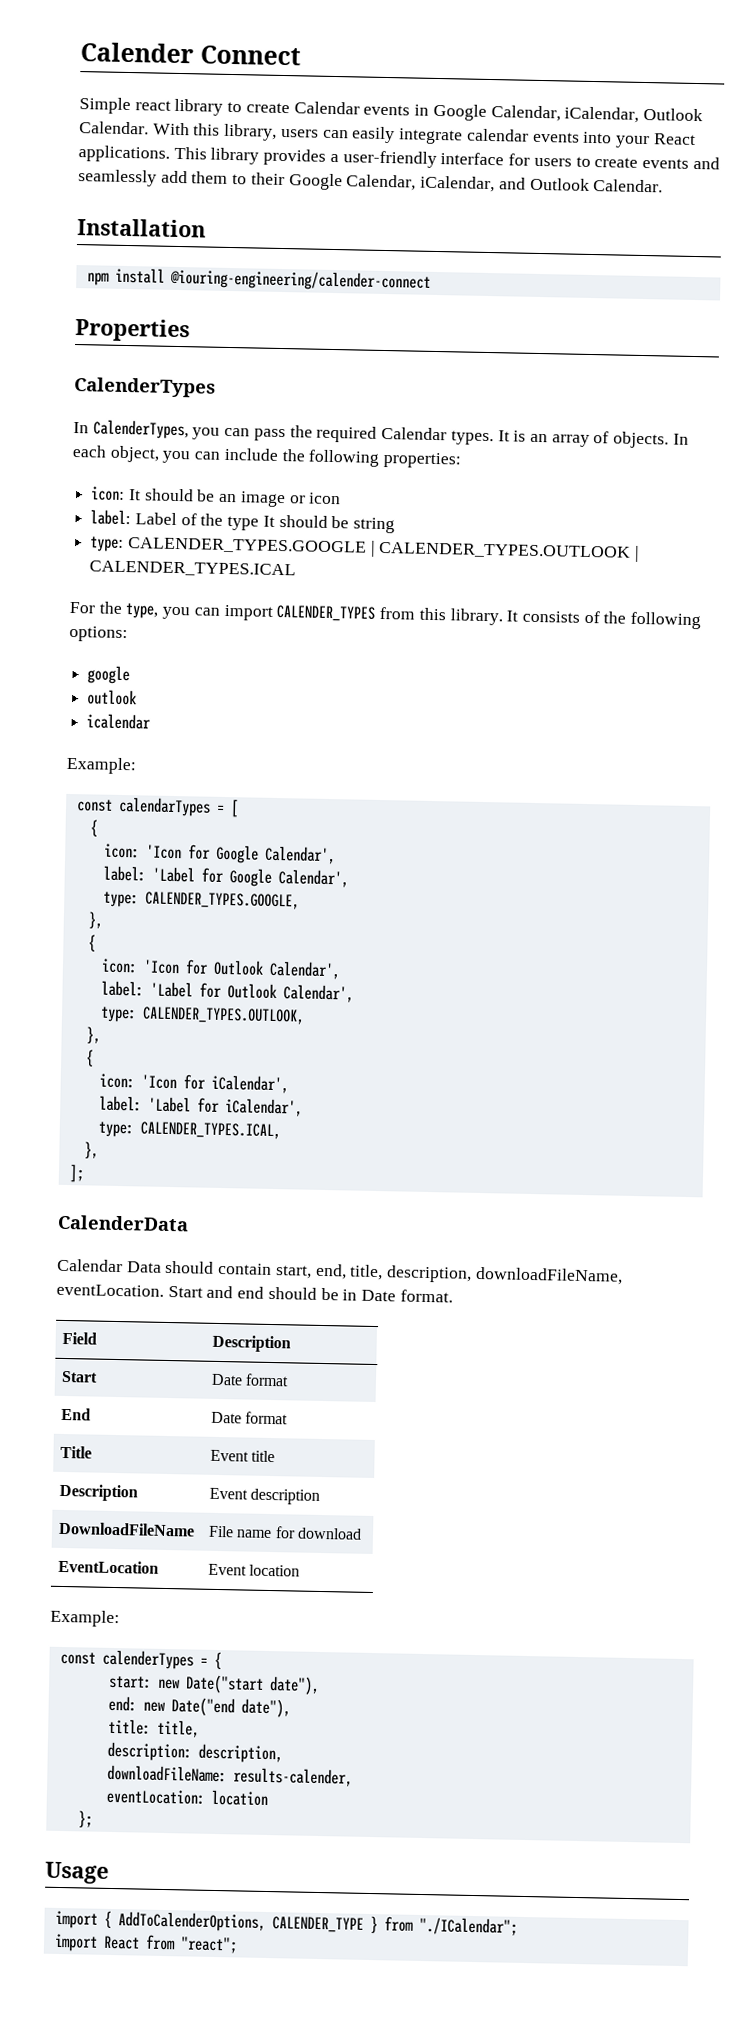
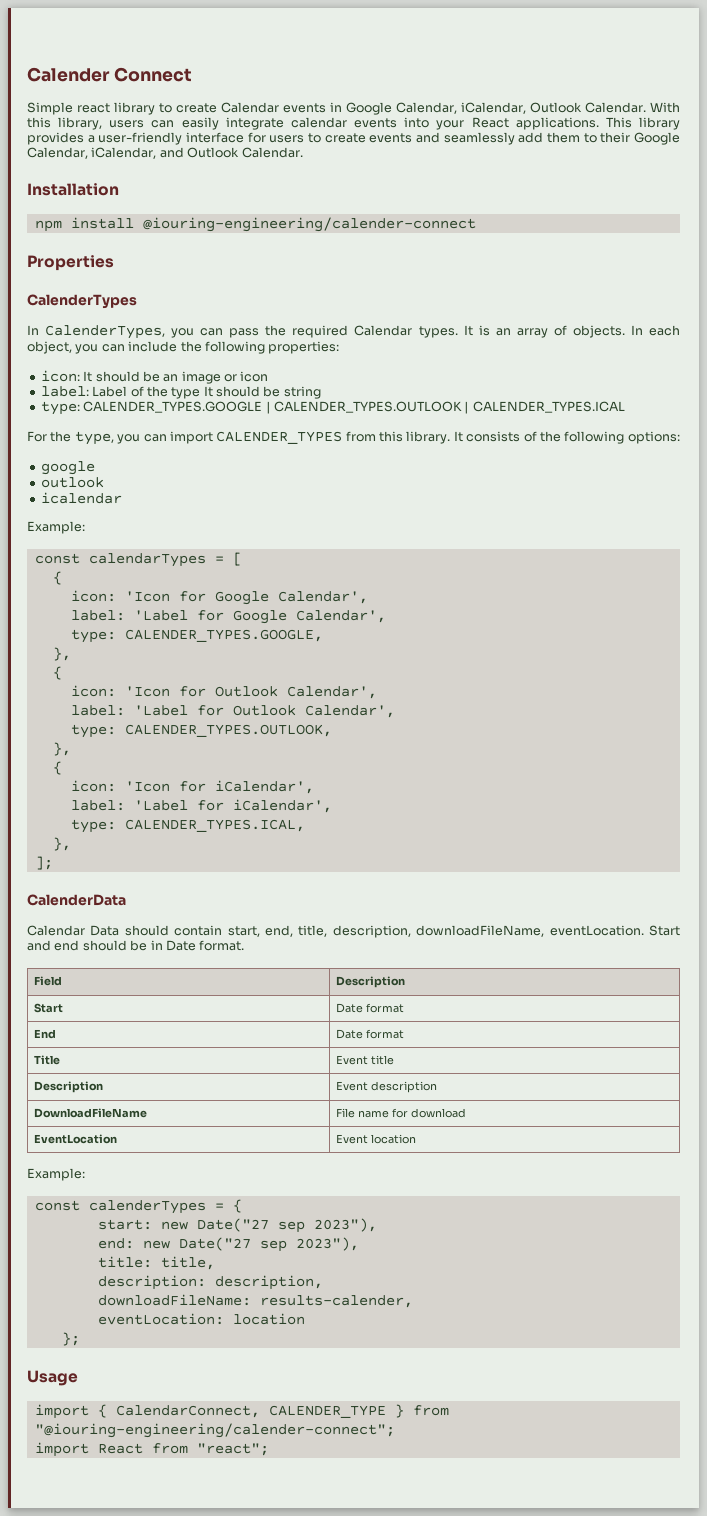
- start: new Date("start date"),
+ start: new Date("27 sep 2023"),
- end: new Date("end date"),
+ end: new Date("27 sep 2023"),
- import { AddToCalenderOptions, CALENDER_TYPE } from "./ICalendar";
+ import { CalendarConnect, CALENDER_TYPE } from "@iouring-engineering/calender-connect";

